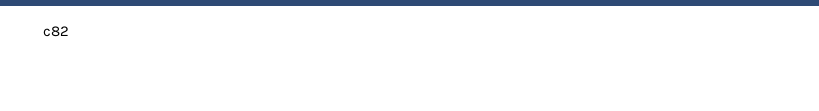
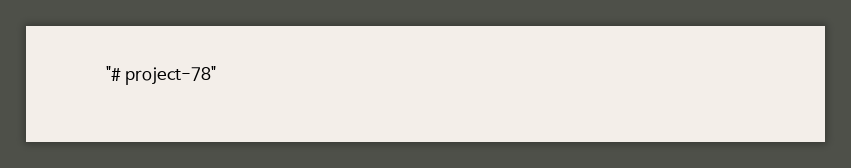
- c82
+ "# project-78"

